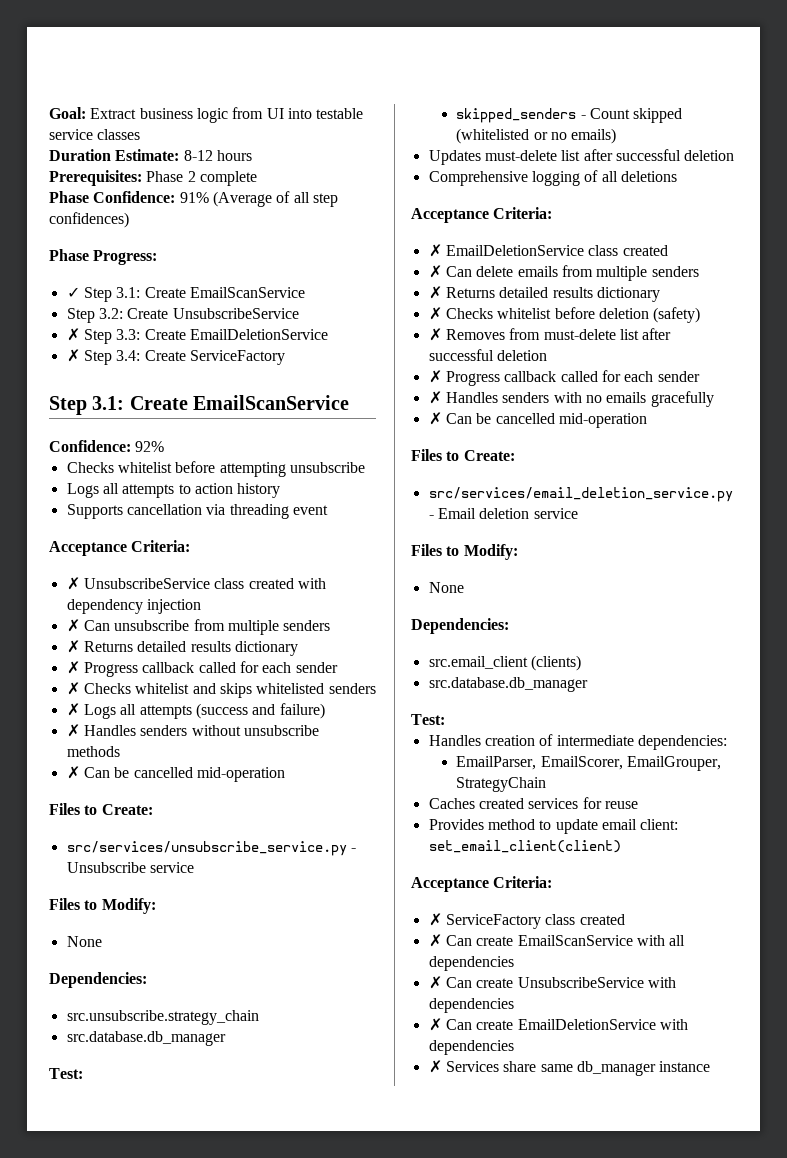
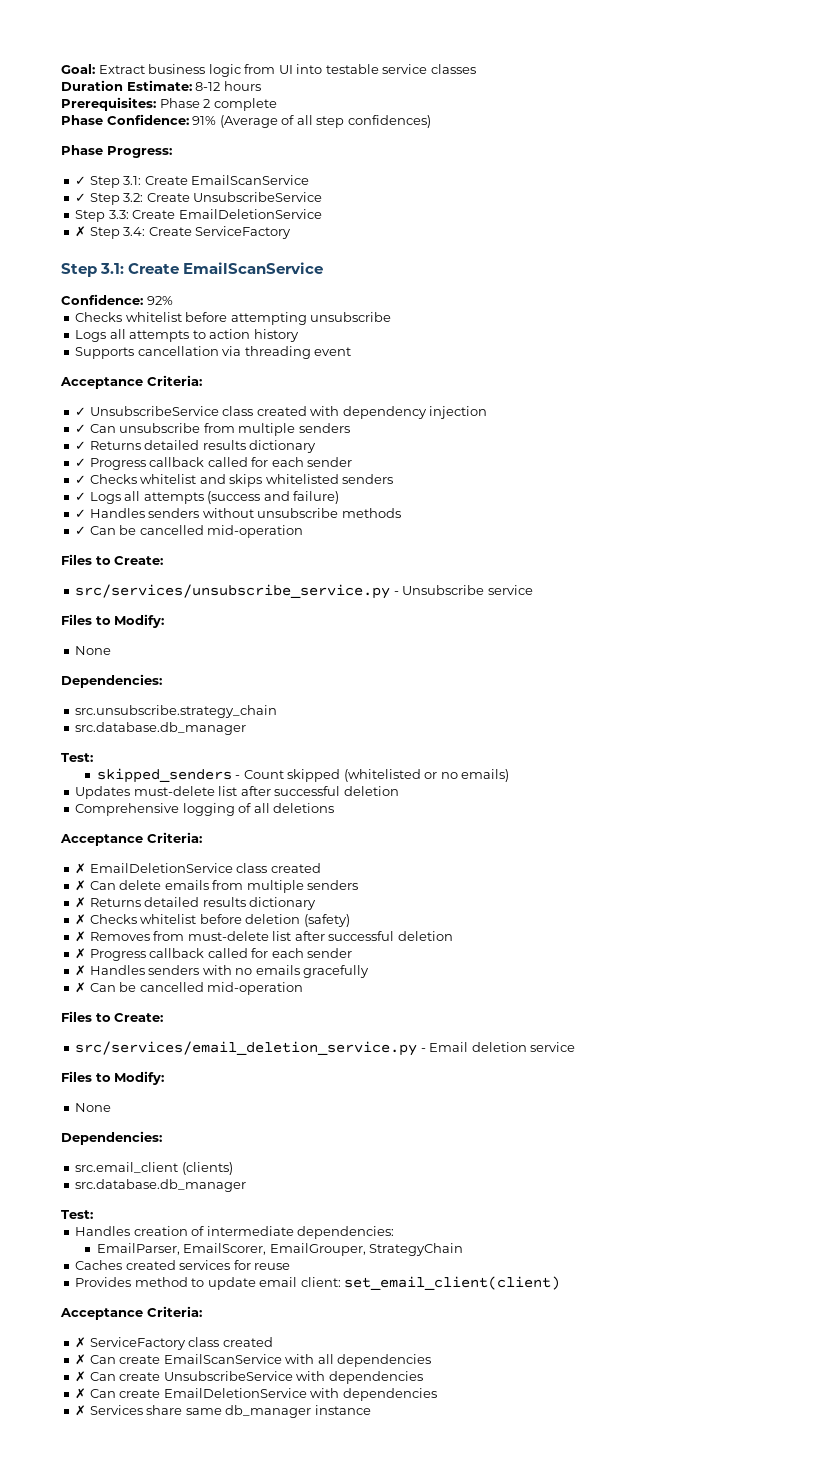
- Step 3.2: Create UnsubscribeService
+ ✓ Step 3.2: Create UnsubscribeService
- ✗ Step 3.3: Create EmailDeletionService
+ Step 3.3: Create EmailDeletionService
- ✗ UnsubscribeService class created with dependency injection
+ ✓ UnsubscribeService class created with dependency injection
- ✗ Can unsubscribe from multiple senders
- ✗ Returns detailed results dictionary
- ✗ Progress callback called for each sender
- ✗ Checks whitelist and skips whitelisted senders
+ ✓ Can unsubscribe from multiple senders
+ ✓ Returns detailed results dictionary
+ ✓ Progress callback called for each sender
+ ✓ Checks whitelist and skips whitelisted senders
- ✗ Logs all attempts (success and failure)
+ ✓ Logs all attempts (success and failure)
- ✗ Handles senders without unsubscribe methods
- ✗ Can be cancelled mid-operation
+ ✓ Handles senders without unsubscribe methods
+ ✓ Can be cancelled mid-operation

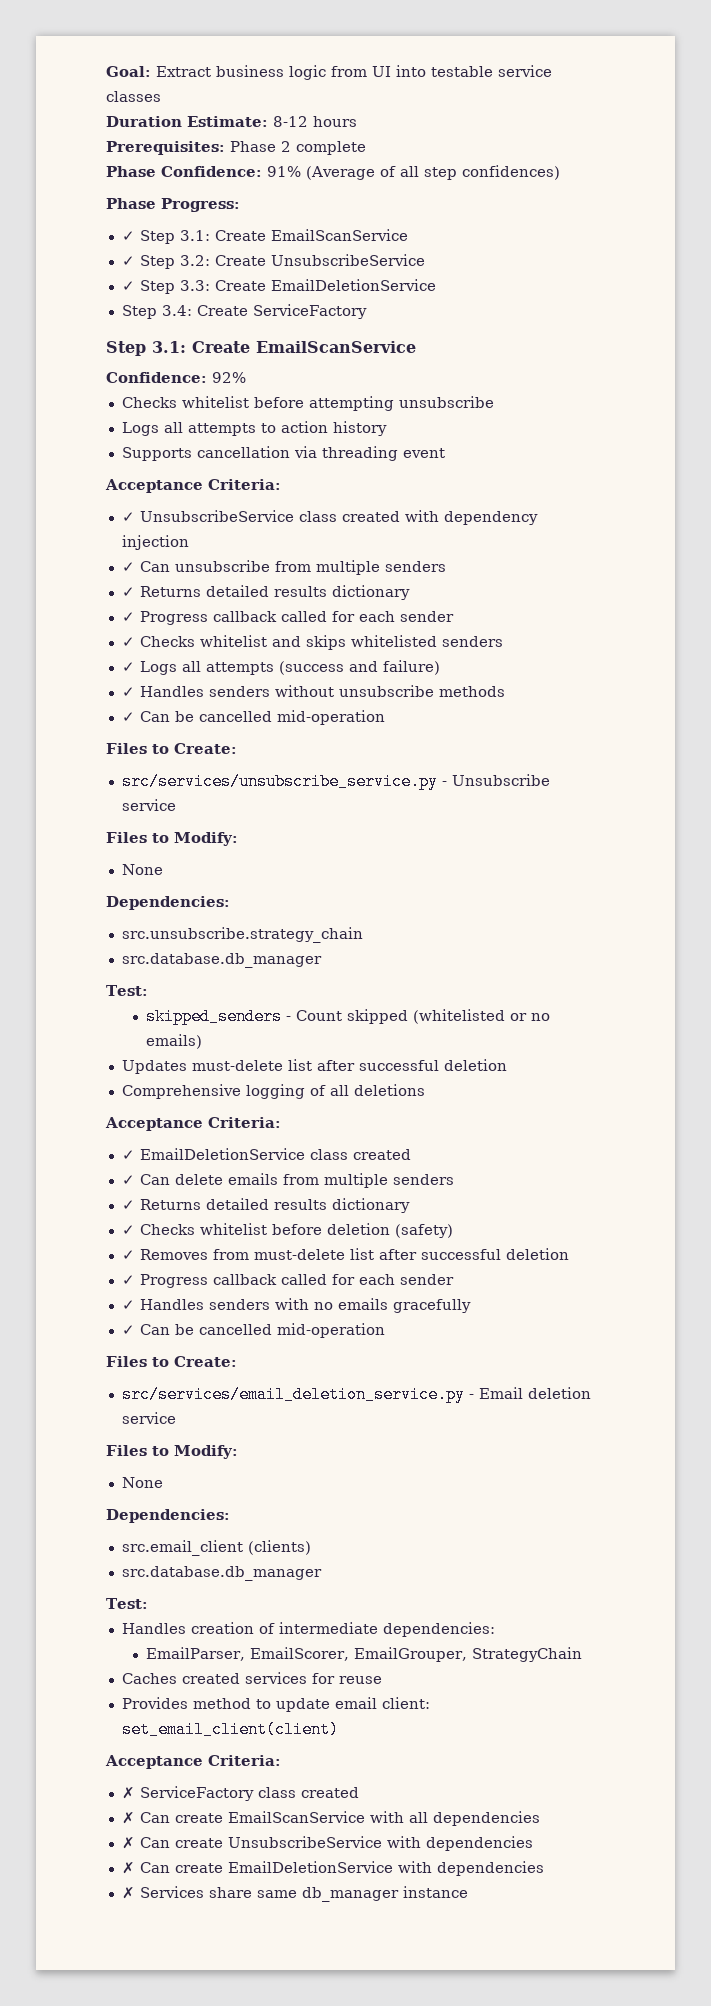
- Step 3.3: Create EmailDeletionService
+ ✓ Step 3.3: Create EmailDeletionService
- ✗ Step 3.4: Create ServiceFactory
+ Step 3.4: Create ServiceFactory
- ✗ EmailDeletionService class created
+ ✓ EmailDeletionService class created
- ✗ Can delete emails from multiple senders
- ✗ Returns detailed results dictionary
- ✗ Checks whitelist before deletion (safety)
+ ✓ Can delete emails from multiple senders
+ ✓ Returns detailed results dictionary
+ ✓ Checks whitelist before deletion (safety)
- ✗ Removes from must-delete list after successful deletion
- ✗ Progress callback called for each sender
- ✗ Handles senders with no emails gracefully
- ✗ Can be cancelled mid-operation
+ ✓ Removes from must-delete list after successful deletion
+ ✓ Progress callback called for each sender
+ ✓ Handles senders with no emails gracefully
+ ✓ Can be cancelled mid-operation

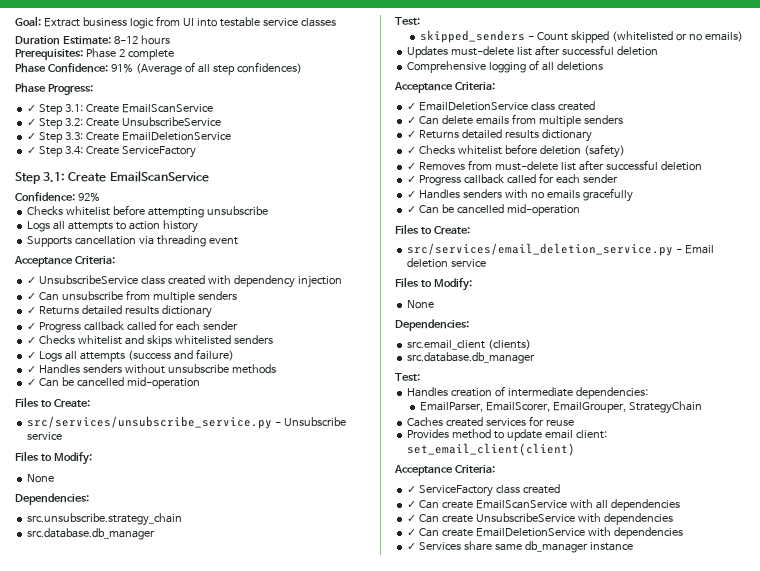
- Step 3.4: Create ServiceFactory
+ ✓ Step 3.4: Create ServiceFactory
- ✗ ServiceFactory class created
+ ✓ ServiceFactory class created
- ✗ Can create EmailScanService with all dependencies
+ ✓ Can create EmailScanService with all dependencies
- ✗ Can create UnsubscribeService with dependencies
+ ✓ Can create UnsubscribeService with dependencies
- ✗ Can create EmailDeletionService with dependencies
+ ✓ Can create EmailDeletionService with dependencies
- ✗ Services share same db_manager instance
+ ✓ Services share same db_manager instance

